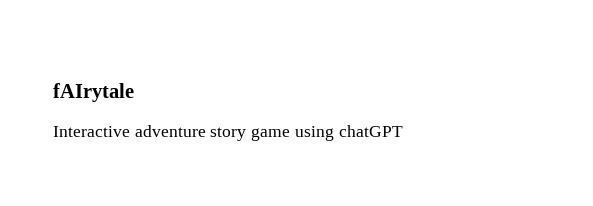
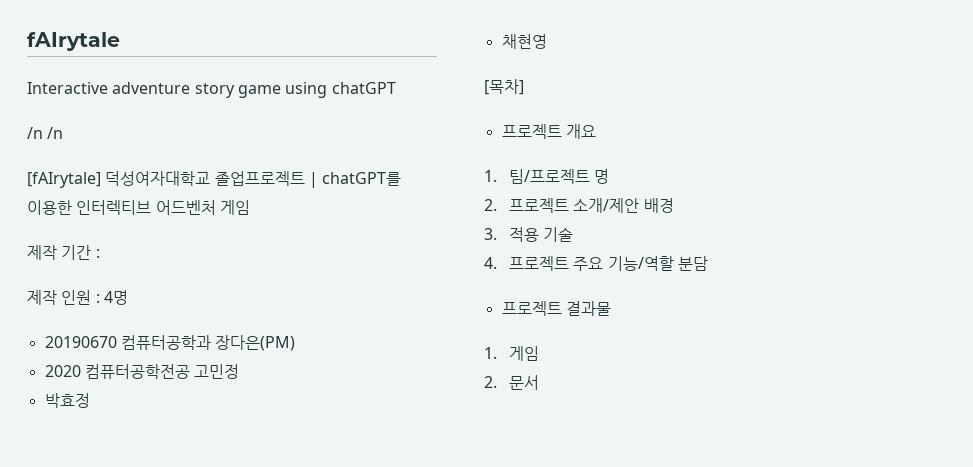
+ /n /n
+ [fAIrytale] 덕성여자대학교 졸업프로젝트 | chatGPT를 이용한 인터렉티브 어드벤처 게임
+ 제작 기간 :
+ 제작 인원 : 4명
+ 20190670 컴퓨터공학과 장다은(PM)
+ 2020 컴퓨터공학전공 고민정
+ 박효정
+ 채현영
+ [목차]
+ 프로젝트 개요
+ 1. 팀/프로젝트 명
+ 2. 프로젝트 소개/제안 배경
+ 3. 적용 기술
+ 4. 프로젝트 주요 기능/역할 분담
+ 프로젝트 결과물
+ 1. 게임
+ 2. 문서

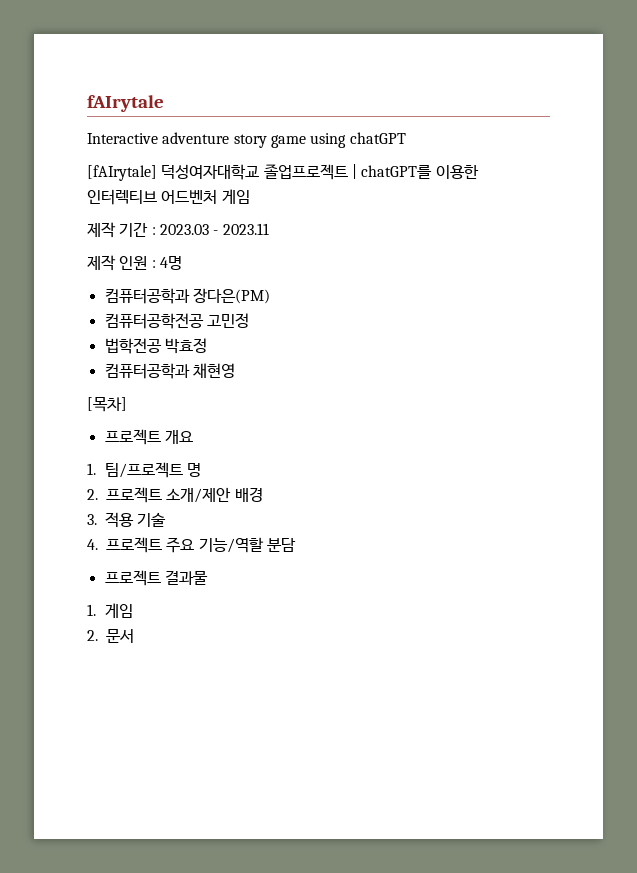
- /n /n
- 제작 기간 :
+ 제작 기간 : 2023.03 - 2023.11
- 20190670 컴퓨터공학과 장다은(PM)
+ 컴퓨터공학과 장다은(PM)
- 2020 컴퓨터공학전공 고민정
+ 컴퓨터공학전공 고민정
- 박효정
+ 법학전공 박효정
- 채현영
+ 컴퓨터공학과 채현영

